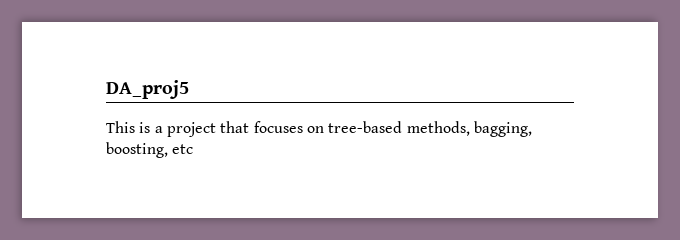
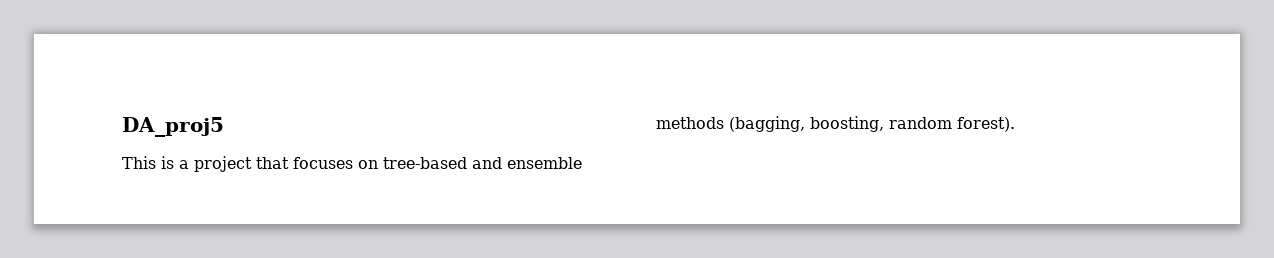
- This is a project that focuses on tree-based methods, bagging, boosting, etc
+ This is a project that focuses on tree-based and ensemble methods (bagging, boosting, random forest).

